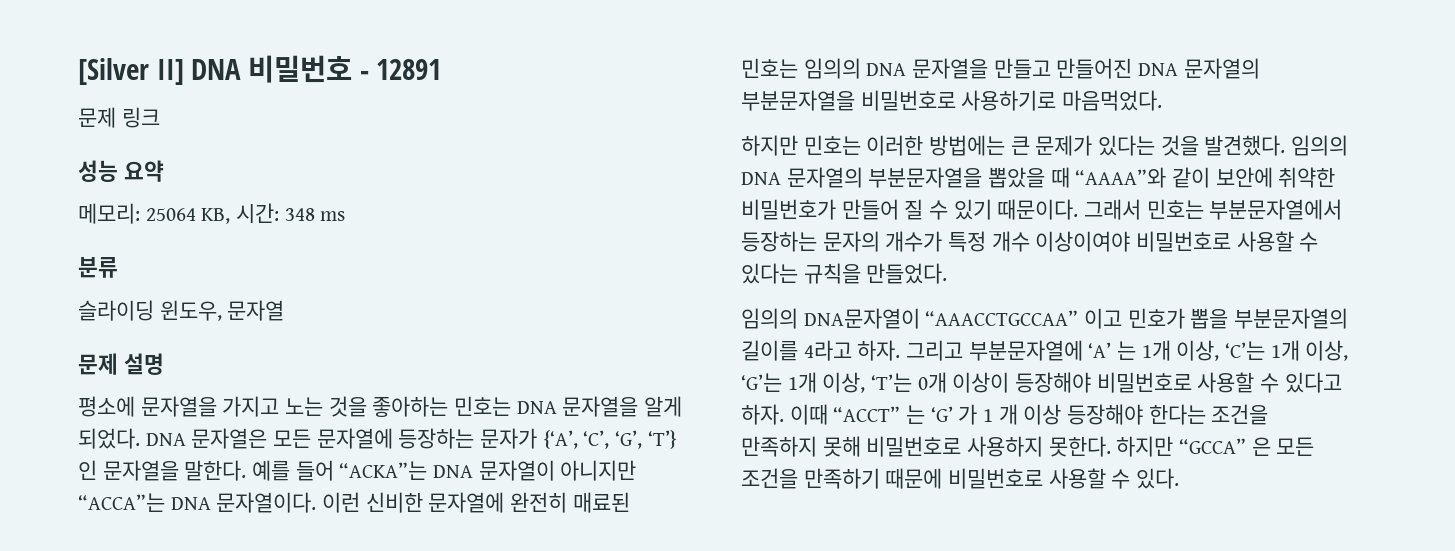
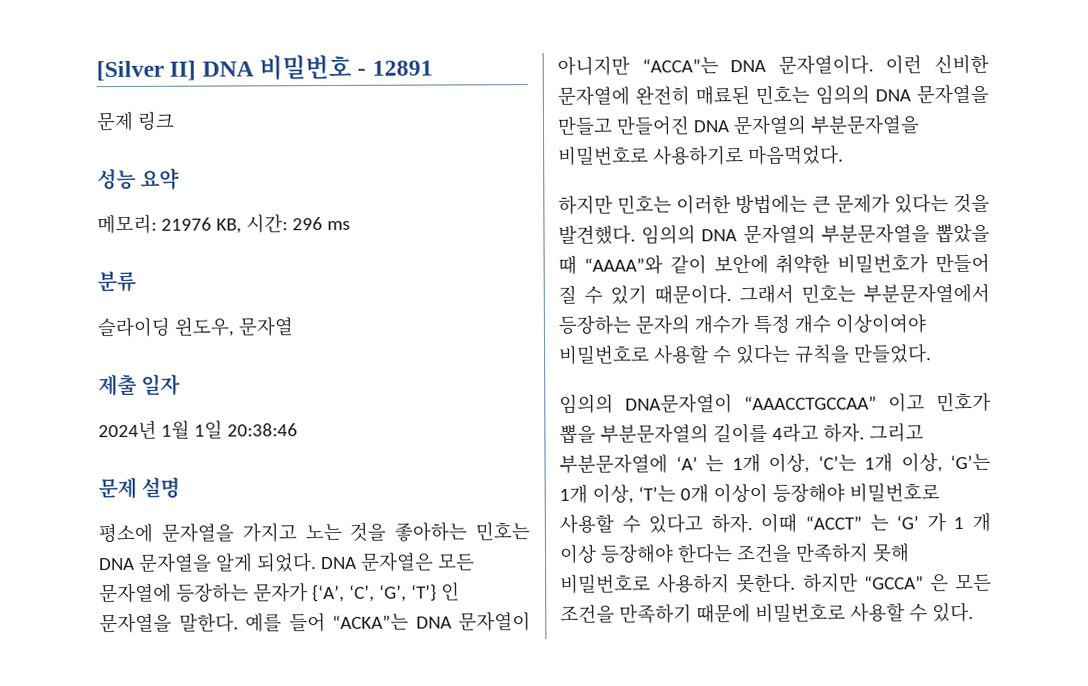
- 메모리: 25064 KB, 시간: 348 ms
+ 메모리: 21976 KB, 시간: 296 ms
+ 제출 일자
+ 2024년 1월 1일 20:38:46

